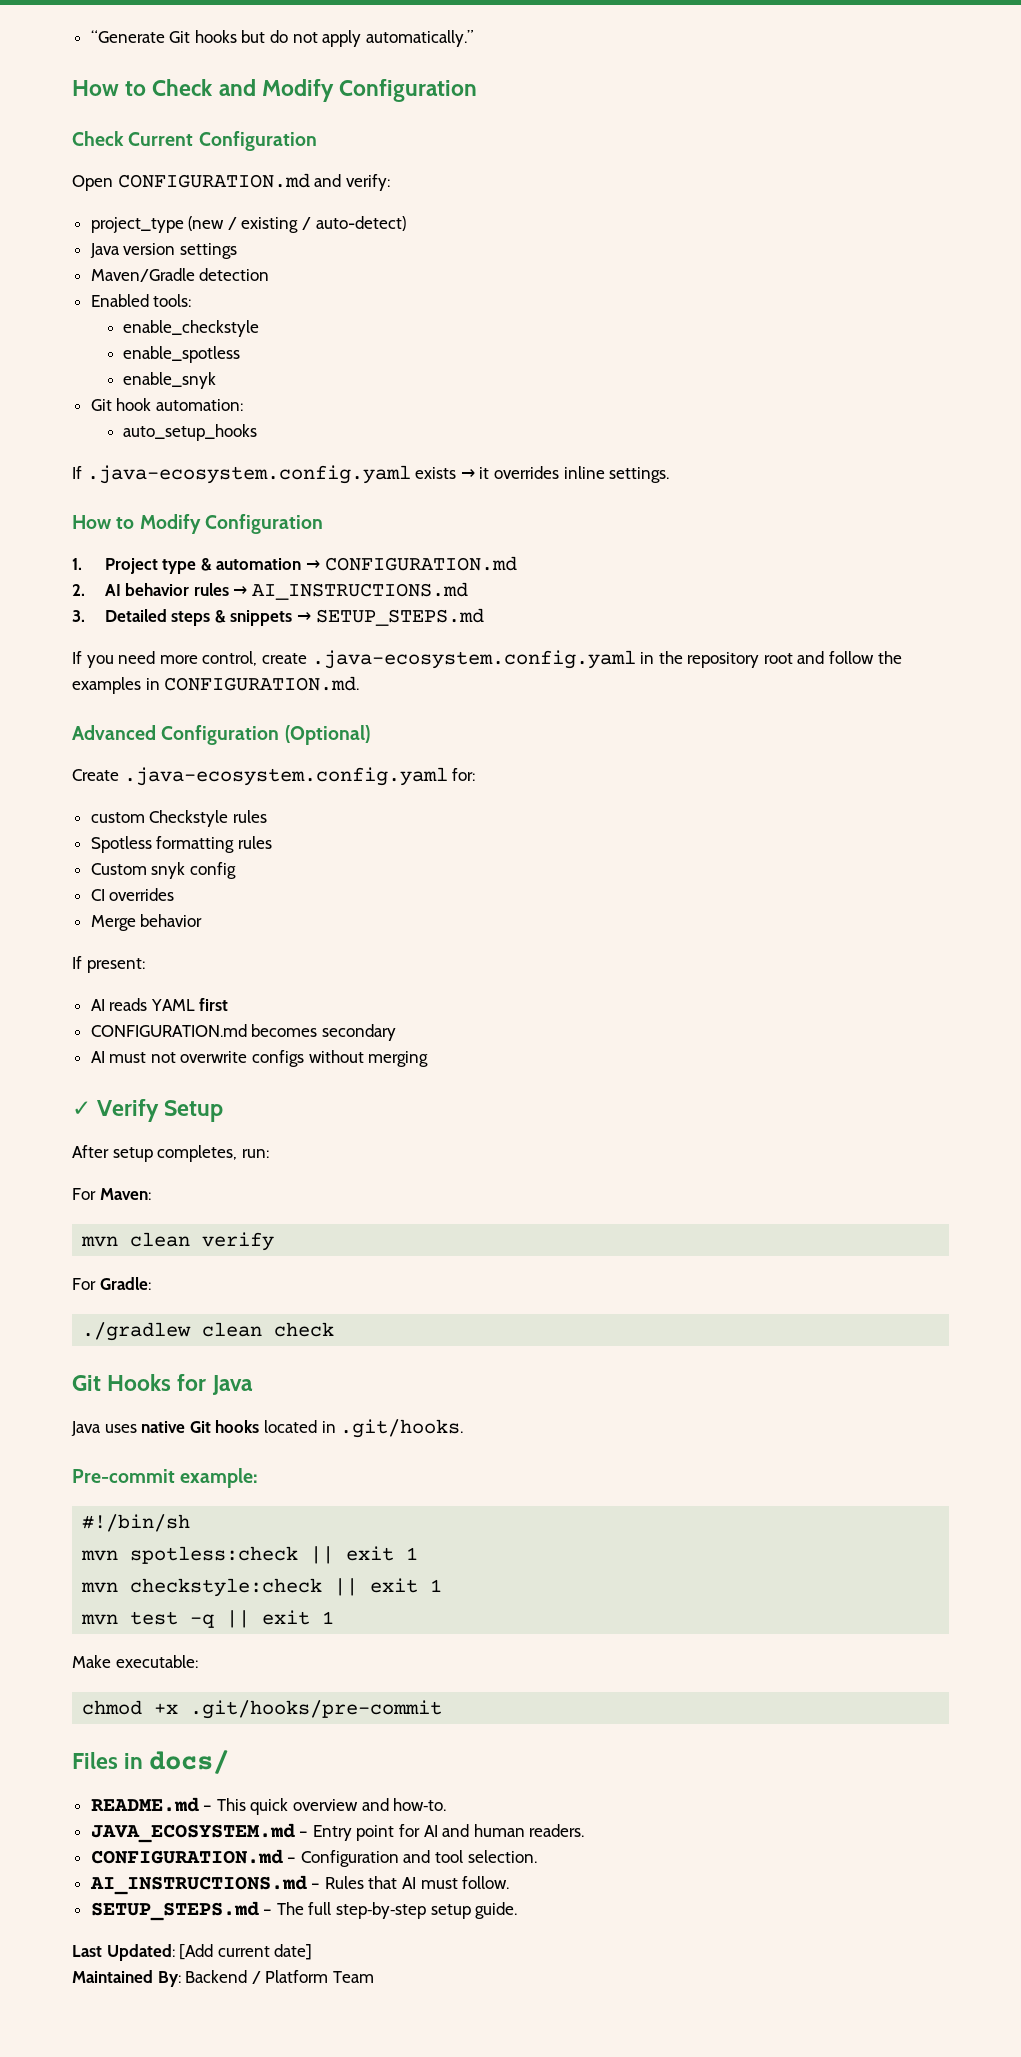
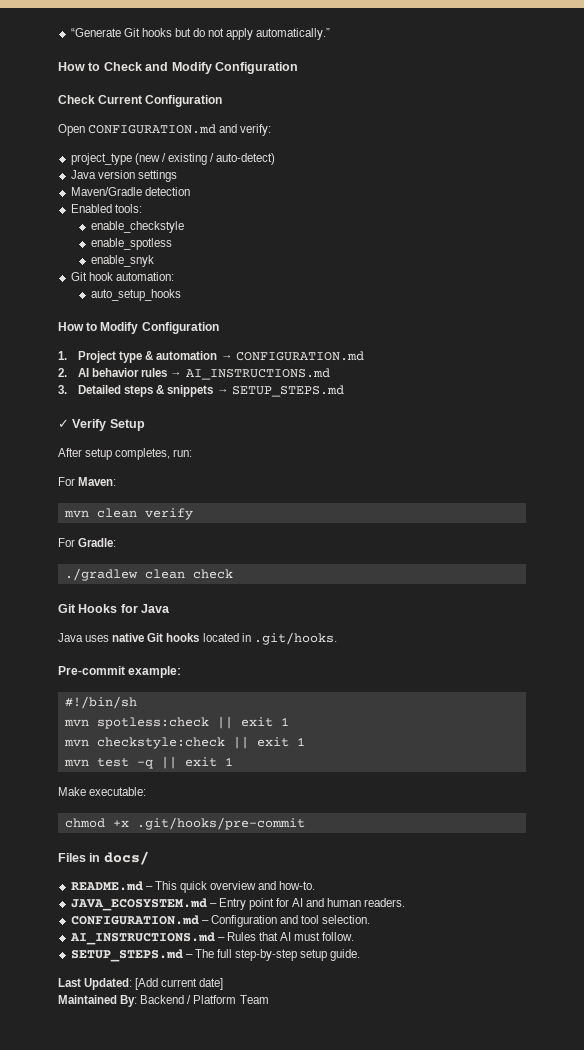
- If .java-ecosystem.config.yaml exists → it overrides inline settings.
- If you need more control, create .java-ecosystem.config.yaml in the repository root and follow the examples in CONFIGURATION.md.
- Advanced Configuration (Optional)
- Create .java-ecosystem.config.yaml for:
- custom Checkstyle rules
- Spotless formatting rules
- Custom snyk config
- CI overrides
- Merge behavior
- If present:
- AI reads YAML first
- CONFIGURATION.md becomes secondary
- AI must not overwrite configs without merging

